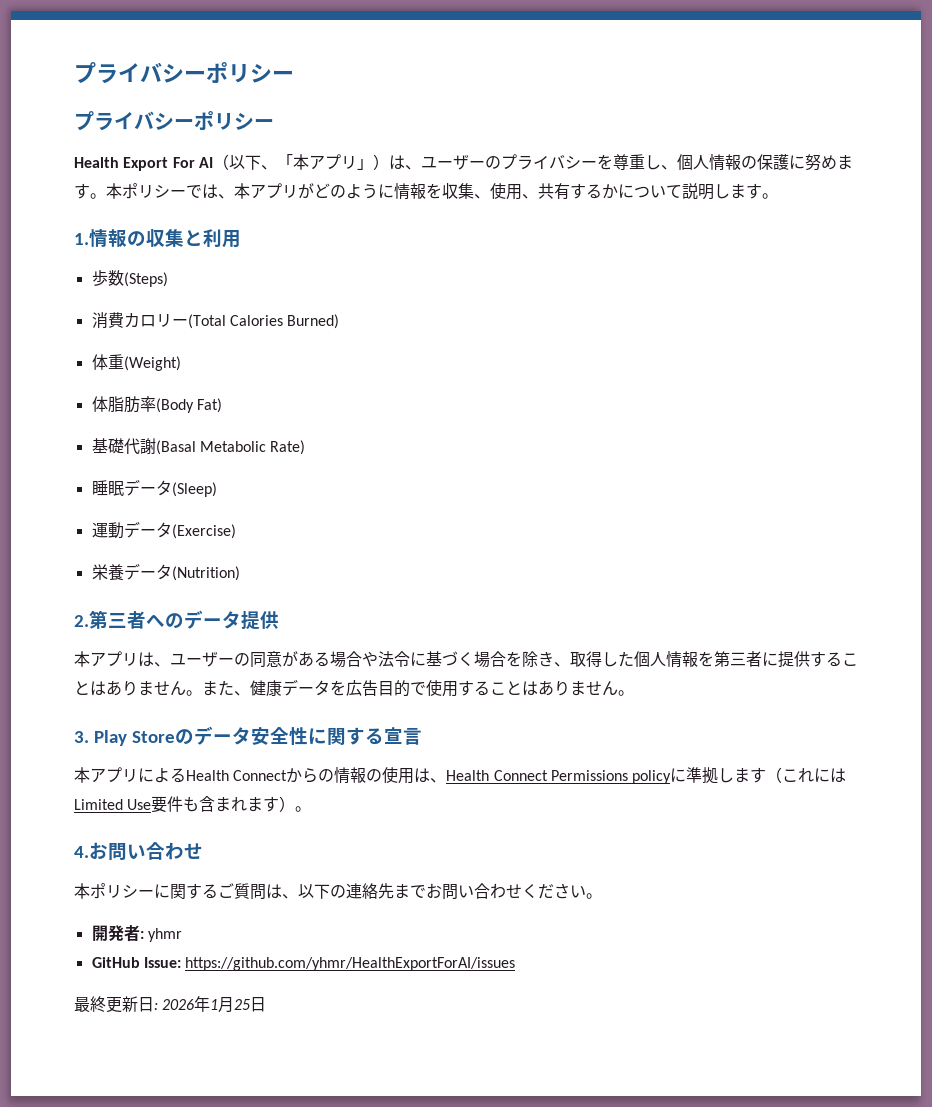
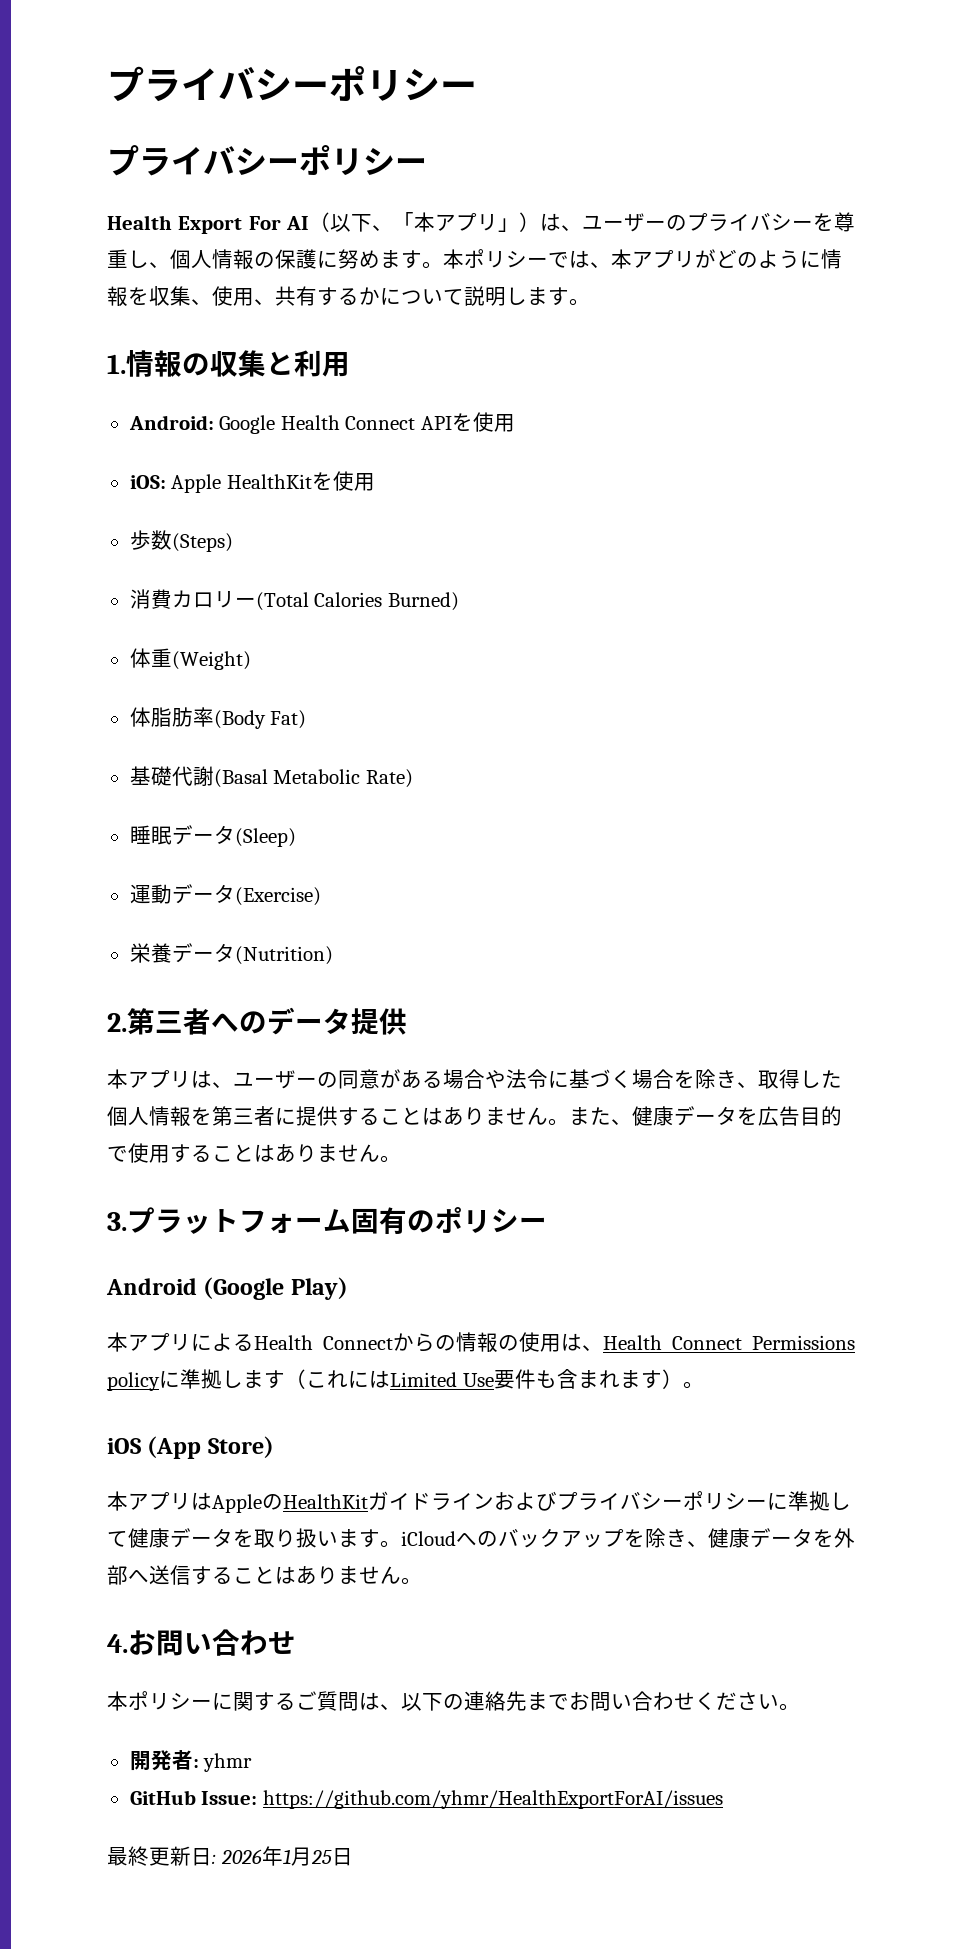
+ Android: Google Health Connect APIを使用
+ iOS: Apple HealthKitを使用
- 3. Play Storeのデータ安全性に関する宣言
+ 3.プラットフォーム固有のポリシー
+ Android (Google Play)
+ iOS (App Store)
+ 本アプリはAppleのHealthKitガイドラインおよびプライバシーポリシーに準拠して健康データを取り扱います。iCloudへのバックアップを除き、健康データを外部へ送信することはありません。

